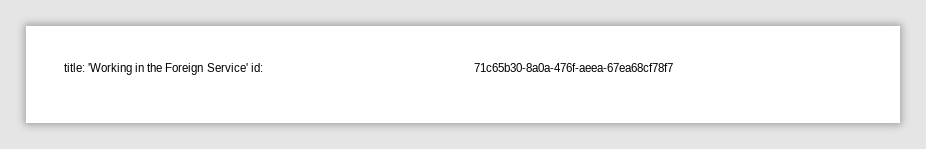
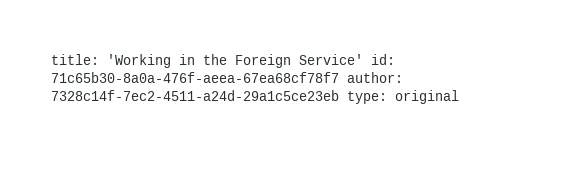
- title: 'Working in the Foreign Service' id: 71c65b30-8a0a-476f-aeea-67ea68cf78f7
+ title: 'Working in the Foreign Service' id: 71c65b30-8a0a-476f-aeea-67ea68cf78f7 author: 7328c14f-7ec2-4511-a24d-29a1c5ce23eb type: original

